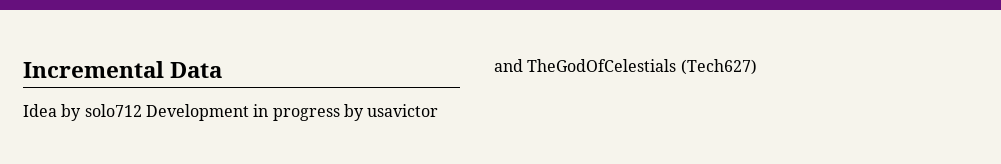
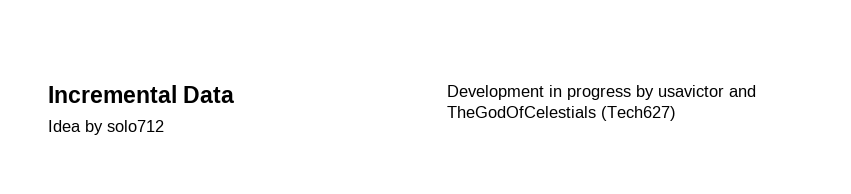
- Idea by solo712 Development in progress by usavictor and TheGodOfCelestials (Tech627)
+ Idea by solo712
+ Development in progress by usavictor and TheGodOfCelestials (Tech627)

